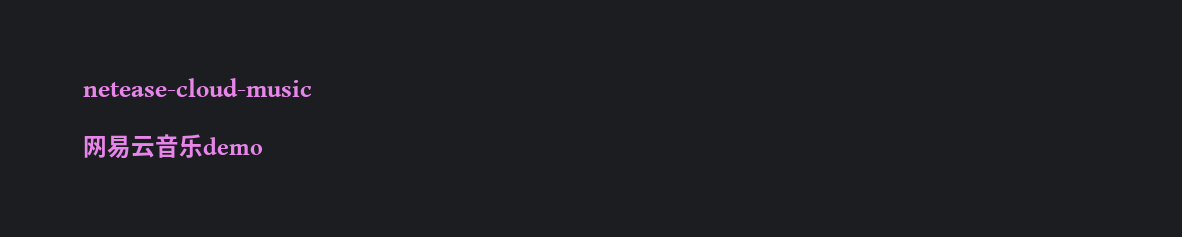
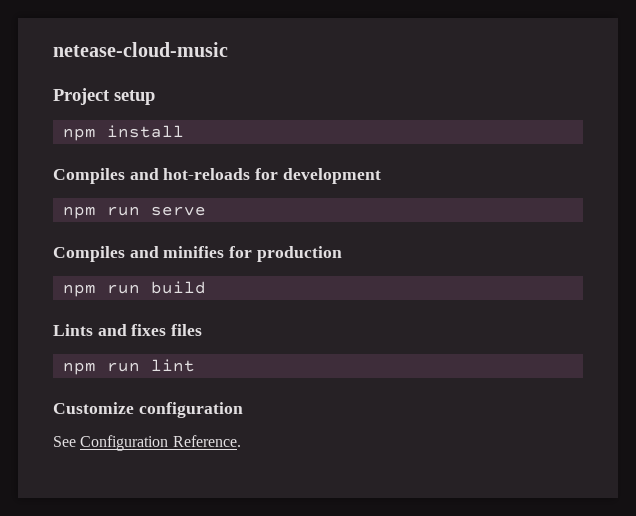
- 网易云音乐demo
+ Project setup
+ npm install
+ Compiles and hot-reloads for development
+ npm run serve
+ Compiles and minifies for production
+ npm run build
+ Lints and fixes files
+ npm run lint
+ Customize configuration
+ See Configuration Reference.

